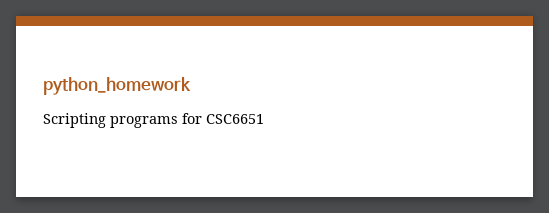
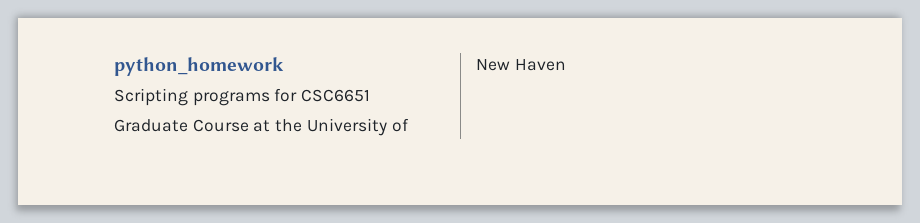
+ Graduate Course at the University of New Haven

